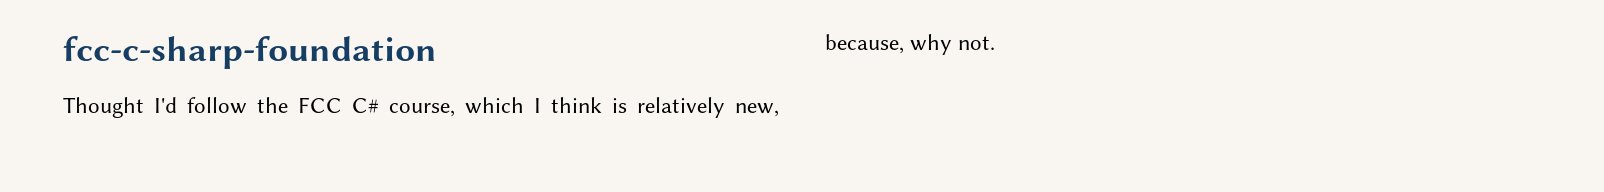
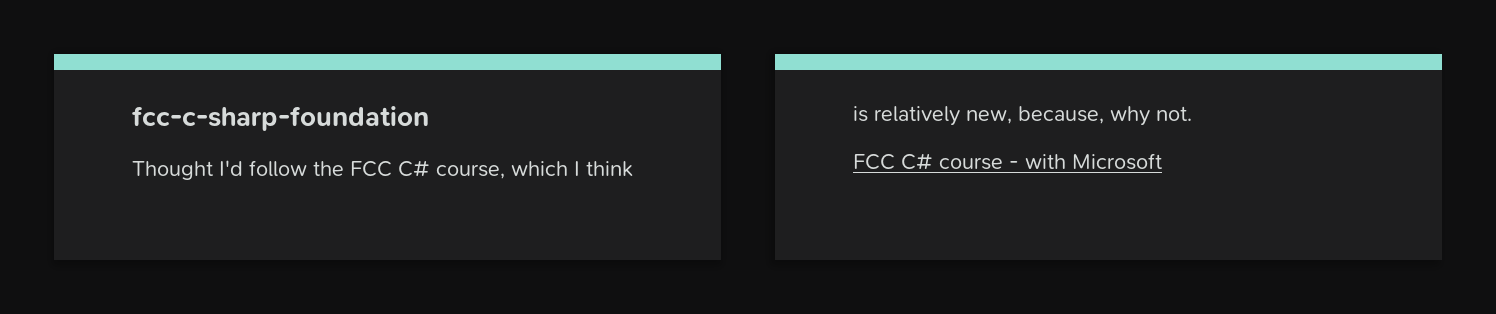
+ FCC C# course - with Microsoft

